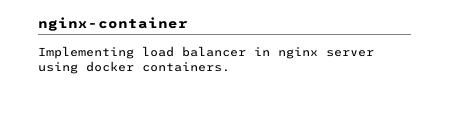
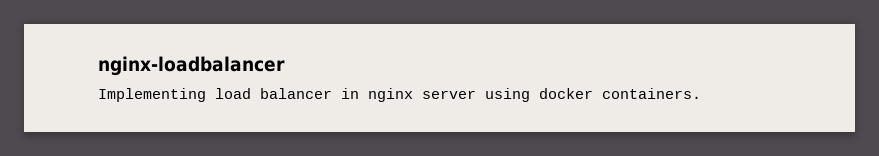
- nginx-container
+ nginx-loadbalancer

